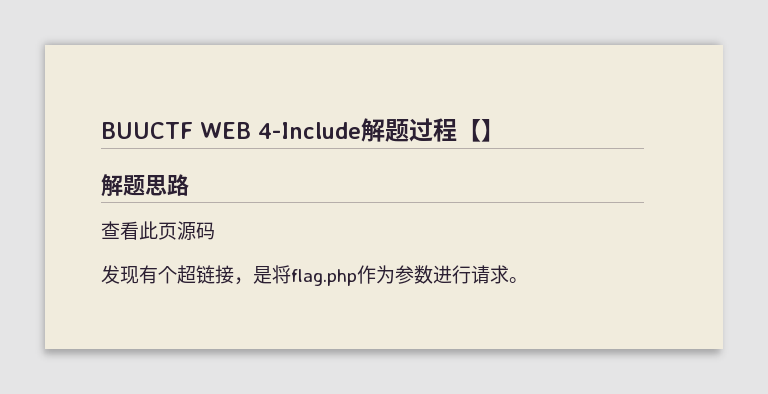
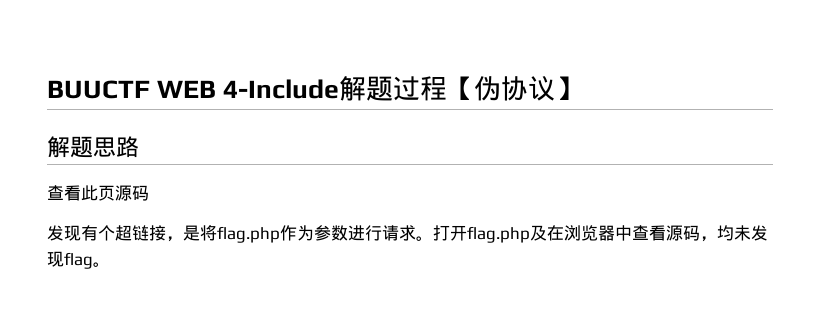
- BUUCTF WEB 4-Include解题过程【】
+ BUUCTF WEB 4-Include解题过程【伪协议】
+ 打开flag.php及在浏览器中查看源码，均未发现flag。

